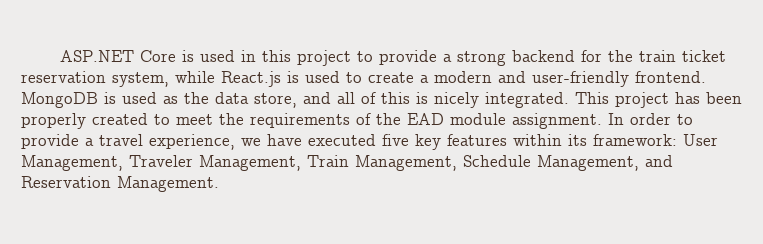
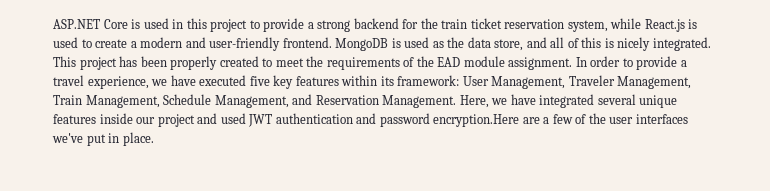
+ Here, we have integrated several unique features inside our project and used JWT authentication and password encryption.Here are a few of the user interfaces we've put in place.

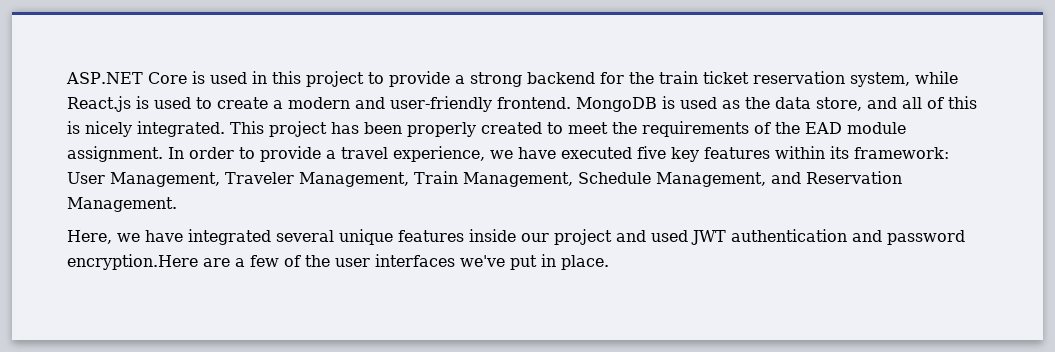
- In order to provide a travel experience, we have executed five key features within its framework: User Management, Traveler Management, Train Management, Schedule Management, and Reservation Management. Here, we have integrated several unique features inside our project and used JWT authentication and password encryption.Here are a few of the user interfaces we've put in place.
+ In order to provide a travel experience, we have executed five key features within its framework: User Management, Traveler Management, Train Management, Schedule Management, and Reservation Management.
+ Here, we have integrated several unique features inside our project and used JWT authentication and password encryption.Here are a few of the user interfaces we've put in place.

